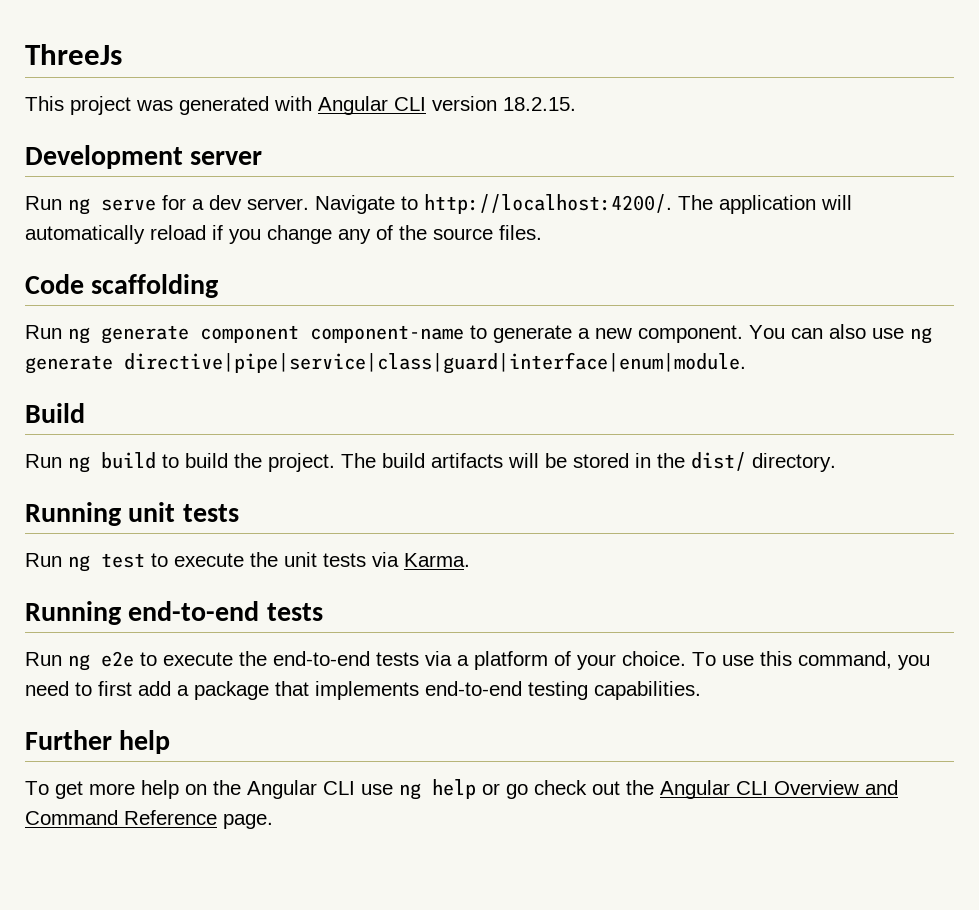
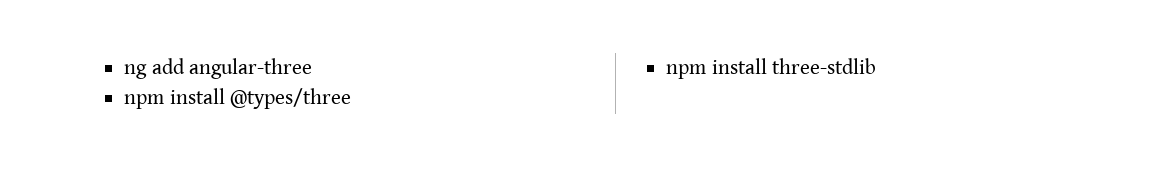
- ThreeJs
- This project was generated with Angular CLI version 18.2.15.
- Development server
- Run ng serve for a dev server. Navigate to http://localhost:4200/. The application will automatically reload if you change any of the source files.
- Code scaffolding
- Run ng generate component component-name to generate a new component. You can also use ng generate directive|pipe|service|class|guard|interface|enum|module.
- Build
- Run ng build to build the project. The build artifacts will be stored in the dist/ directory.
- Running unit tests
- Run ng test to execute the unit tests via Karma.
- Running end-to-end tests
- Run ng e2e to execute the end-to-end tests via a platform of your choice. To use this command, you need to first add a package that implements end-to-end testing capabilities.
- Further help
- To get more help on the Angular CLI use ng help or go check out the Angular CLI Overview and Command Reference page.
+ ng add angular-three
+ npm install @types/three
+ npm install three-stdlib

